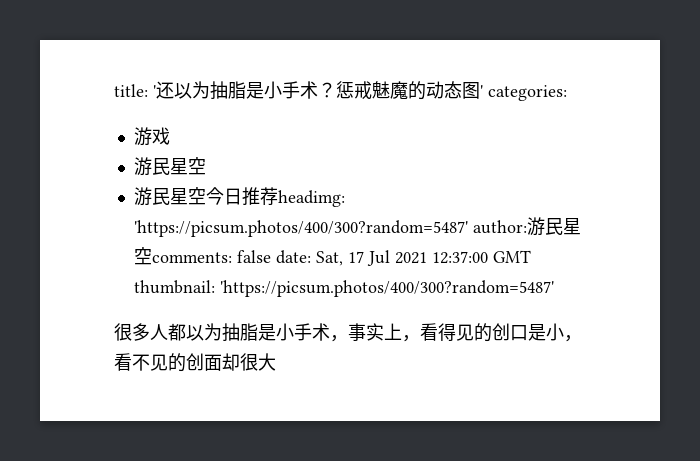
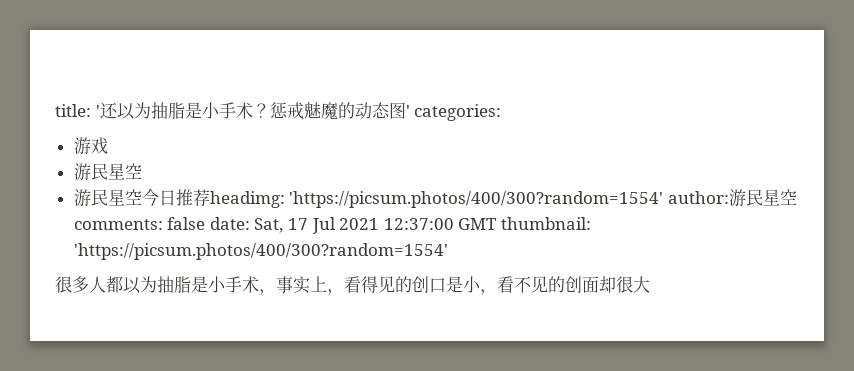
- 游民星空今日推荐headimg: 'https://picsum.photos/400/300?random=5487' author:游民星空comments: false date: Sat, 17 Jul 2021 12:37:00 GMT thumbnail: 'https://picsum.photos/400/300?random=5487'
+ 游民星空今日推荐headimg: 'https://picsum.photos/400/300?random=1554' author:游民星空comments: false date: Sat, 17 Jul 2021 12:37:00 GMT thumbnail: 'https://picsum.photos/400/300?random=1554'

